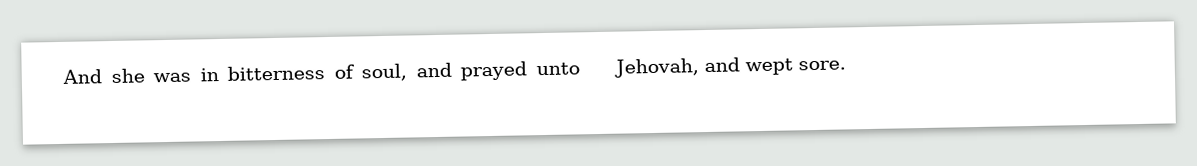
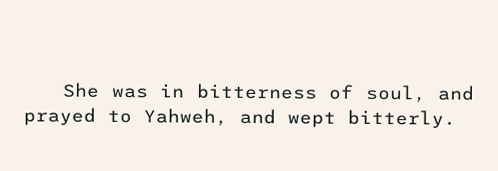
- And she was in bitterness of soul, and prayed unto Jehovah, and wept sore.
+ She was in bitterness of soul, and prayed to Yahweh, and wept bitterly.

